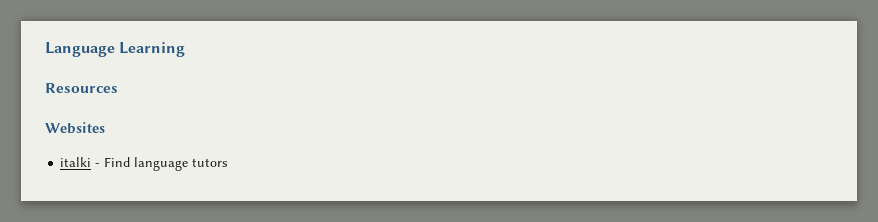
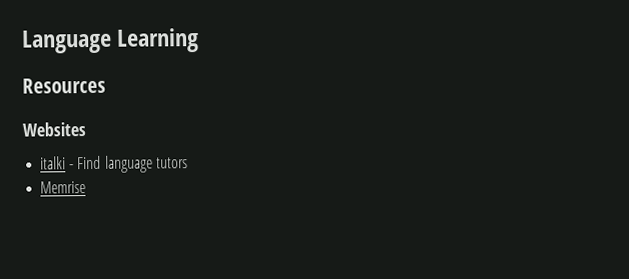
+ Memrise

